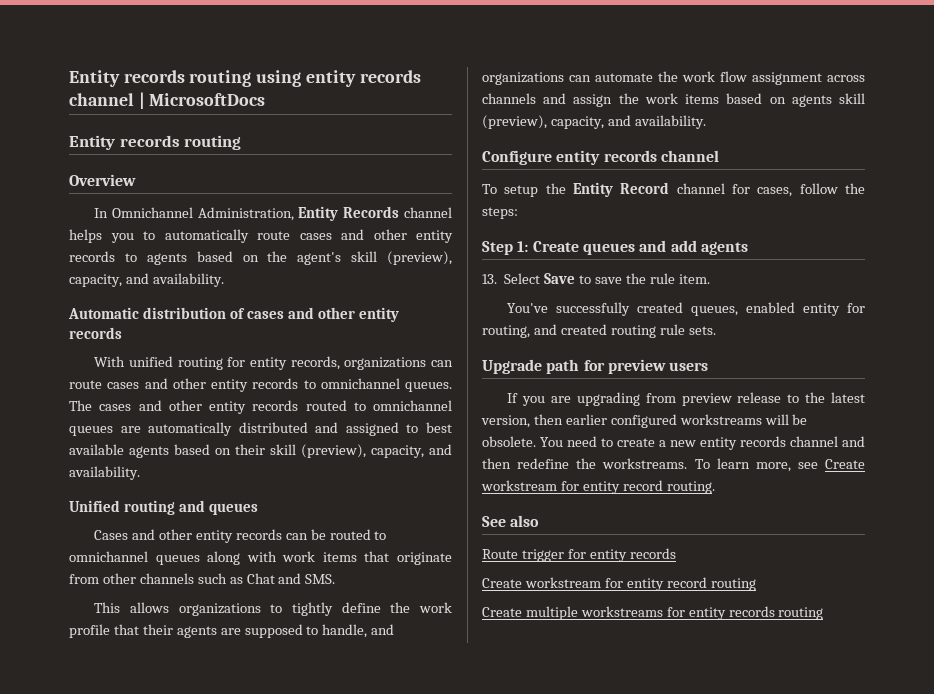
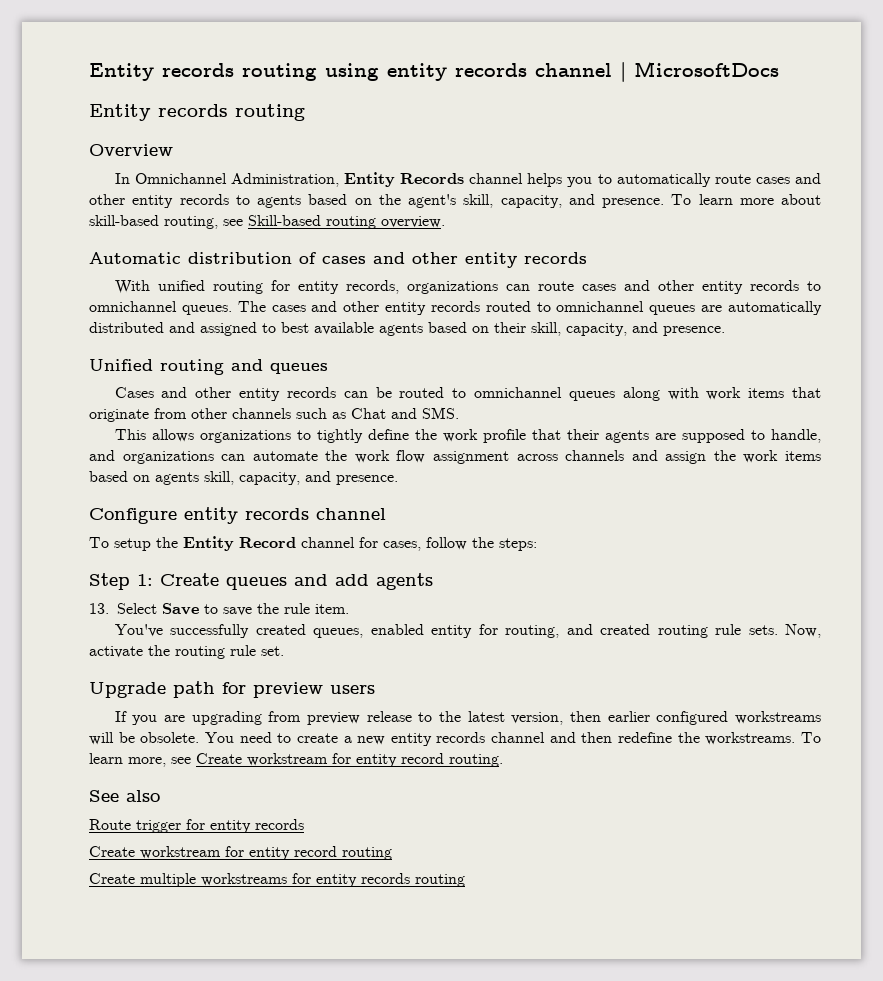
- In Omnichannel Administration, Entity Records channel helps you to automatically route cases and other entity records to agents based on the agent's skill (preview), capacity, and availability.
+ In Omnichannel Administration, Entity Records channel helps you to automatically route cases and other entity records to agents based on the agent's skill, capacity, and presence. To learn more about skill-based routing, see Skill-based routing overview.
- The cases and other entity records routed to omnichannel queues are automatically distributed and assigned to best available agents based on their skill (preview), capacity, and availability.
+ The cases and other entity records routed to omnichannel queues are automatically distributed and assigned to best available agents based on their skill, capacity, and presence.
- This allows organizations to tightly define the work profile that their agents are supposed to handle, and organizations can automate the work flow assignment across channels and assign the work items based on agents skill (preview), capacity, and availability.
+ This allows organizations to tightly define the work profile that their agents are supposed to handle, and organizations can automate the work flow assignment across channels and assign the work items based on agents skill, capacity, and presence.
+ Now, activate the routing rule set.

